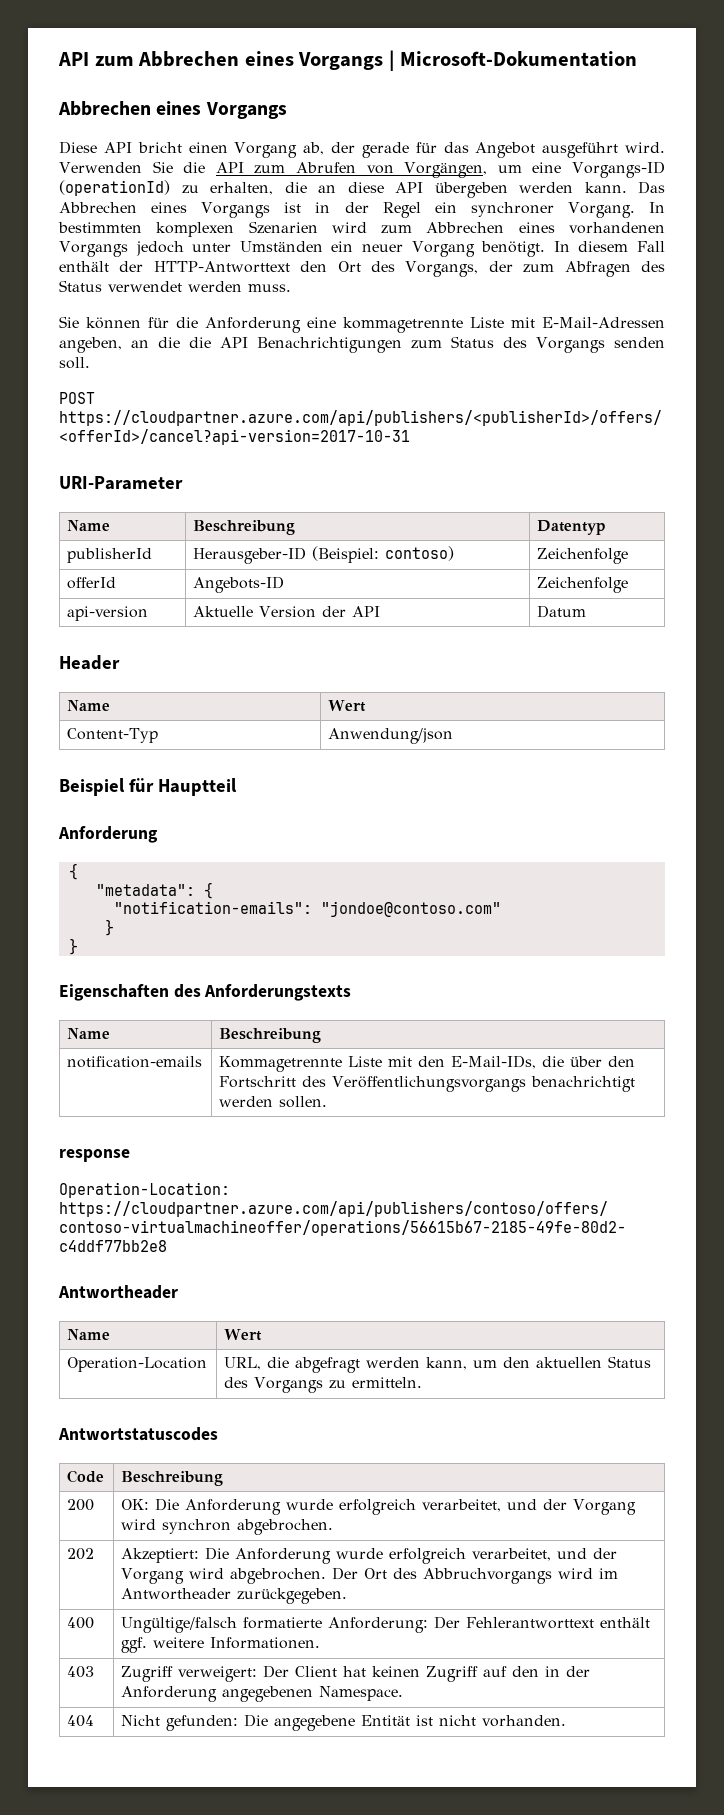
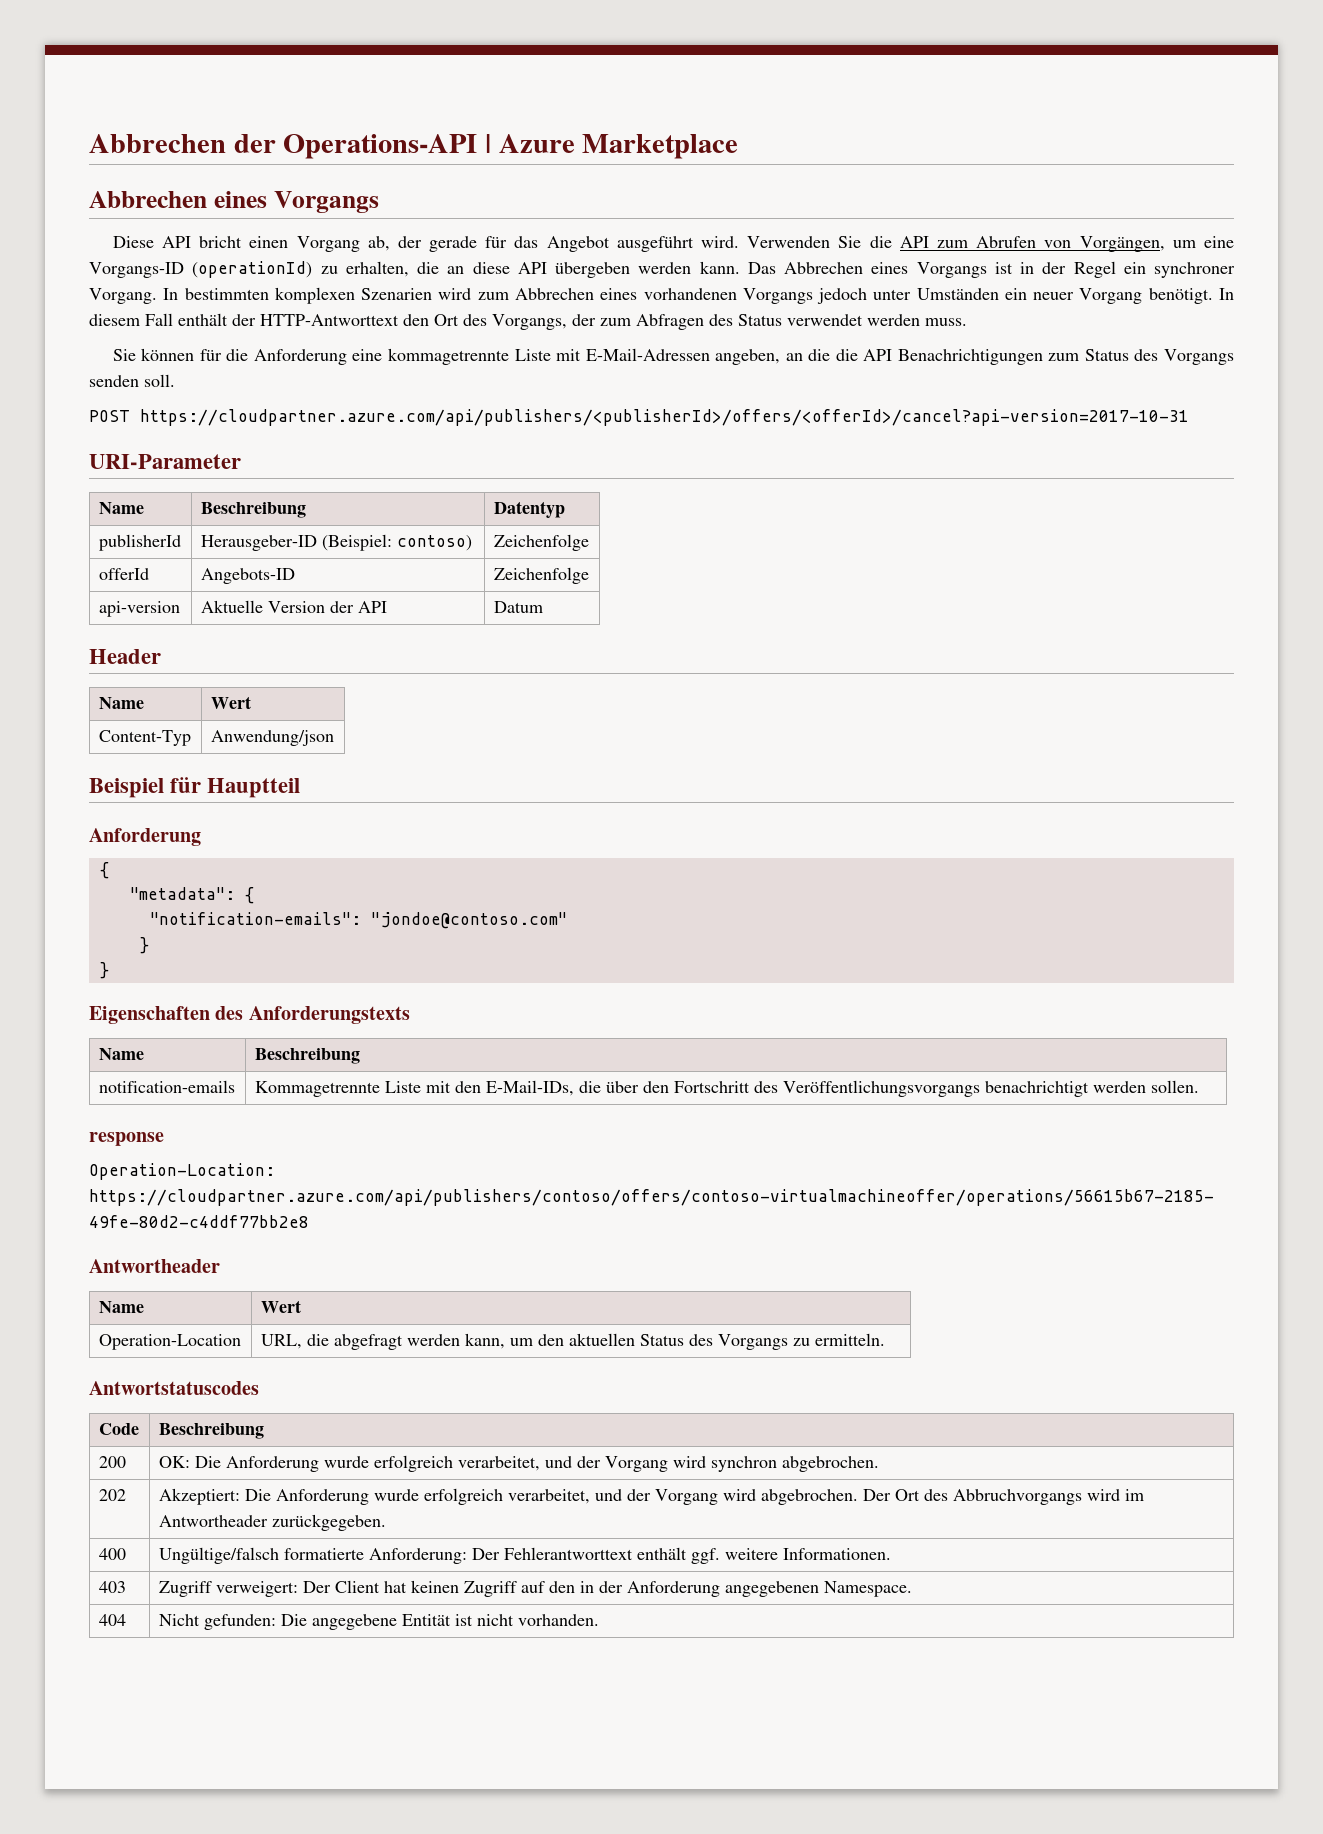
- API zum Abbrechen eines Vorgangs | Microsoft-Dokumentation
+ Abbrechen der Operations-API | Azure Marketplace

